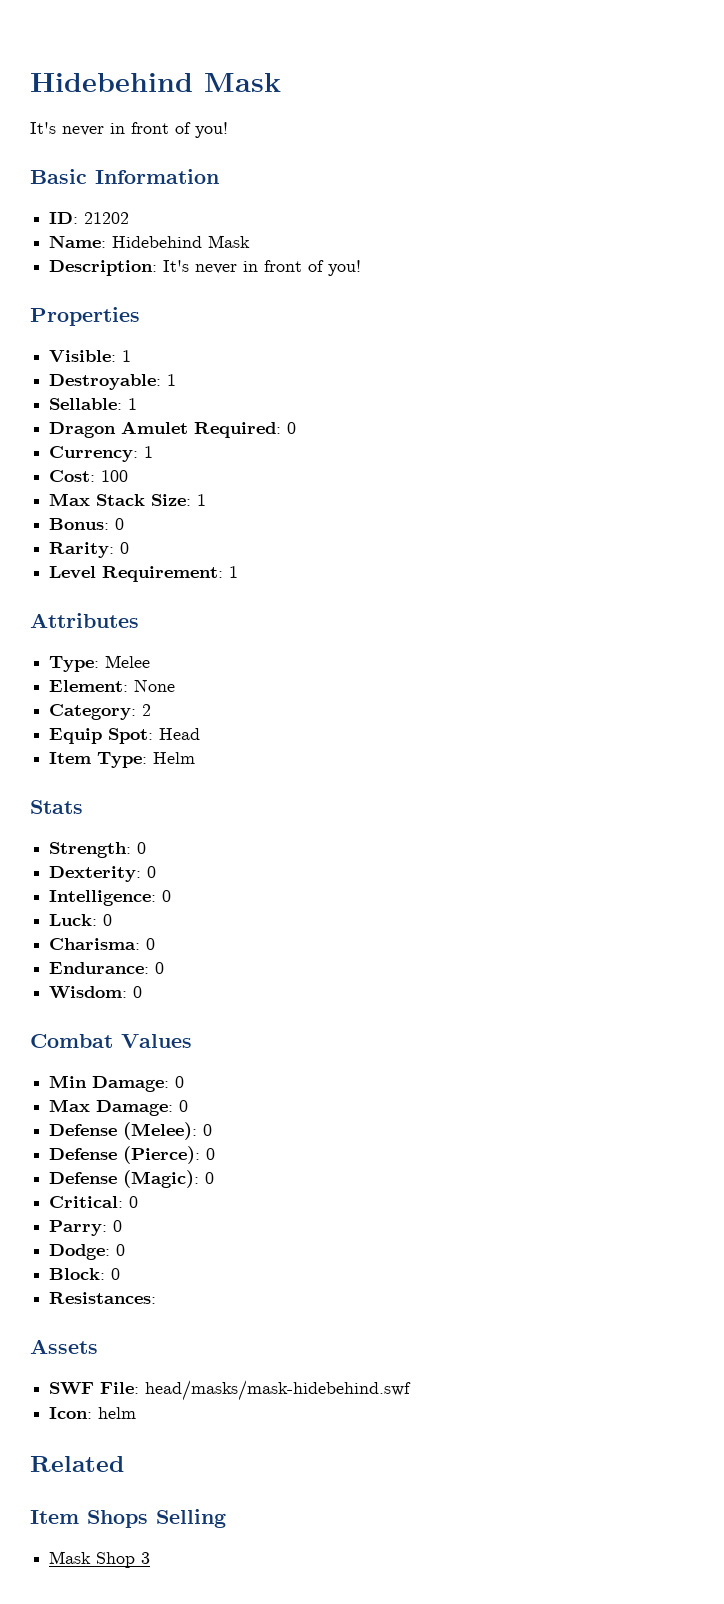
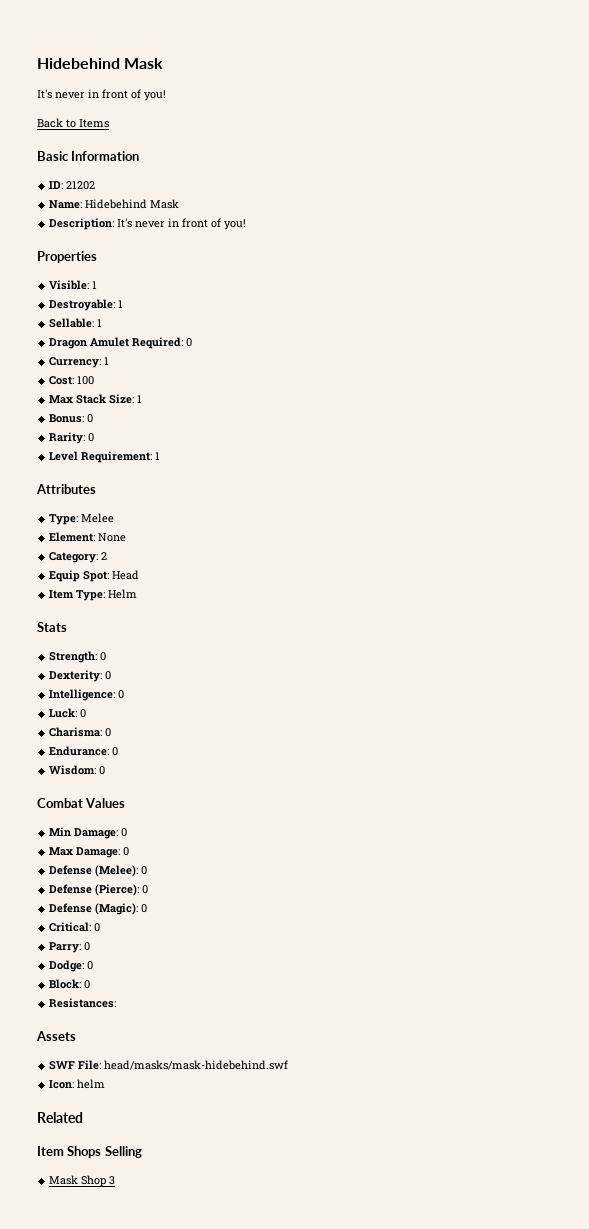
+ Back to Items

